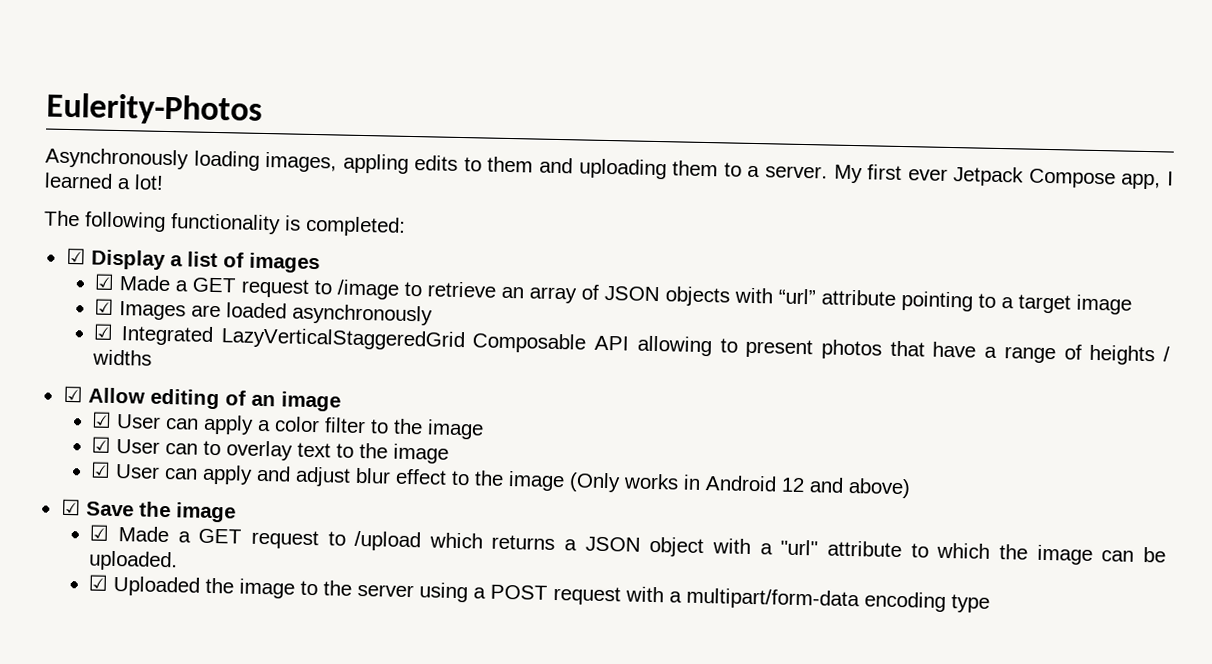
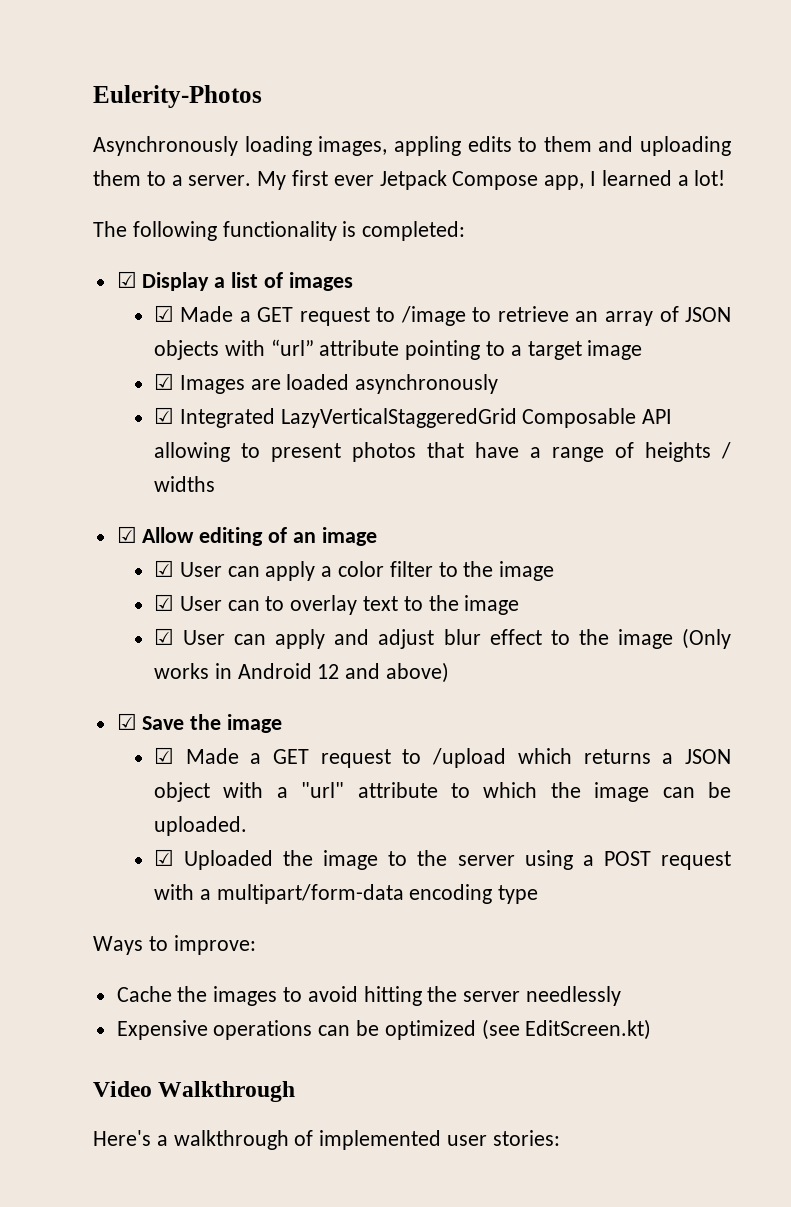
+ Ways to improve:
+ Cache the images to avoid hitting the server needlessly
+ Expensive operations can be optimized (see EditScreen.kt)
+ Video Walkthrough
+ Here's a walkthrough of implemented user stories:

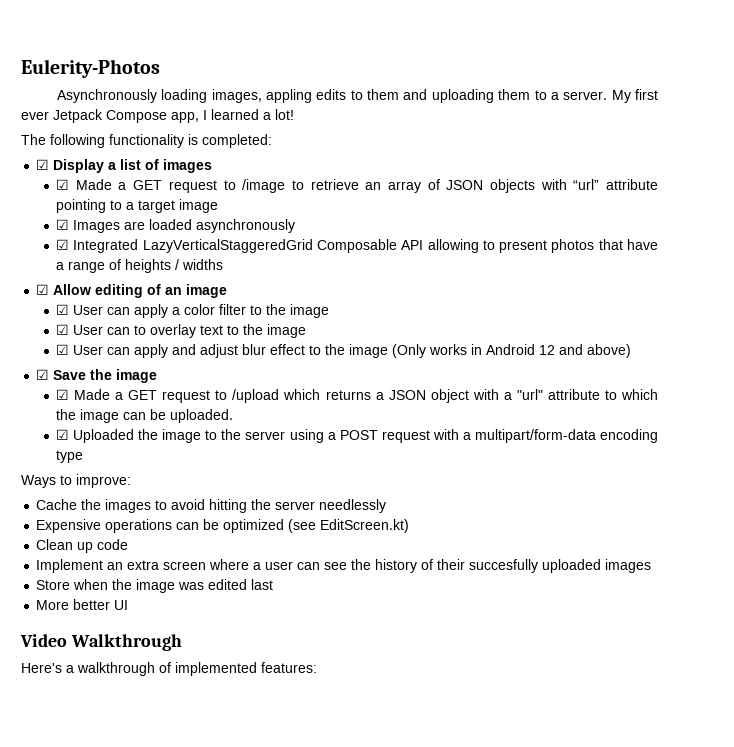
+ Clean up code
+ Implement an extra screen where a user can see the history of their succesfully uploaded images
+ Store when the image was edited last
+ More better UI
- Here's a walkthrough of implemented user stories:
+ Here's a walkthrough of implemented features:

